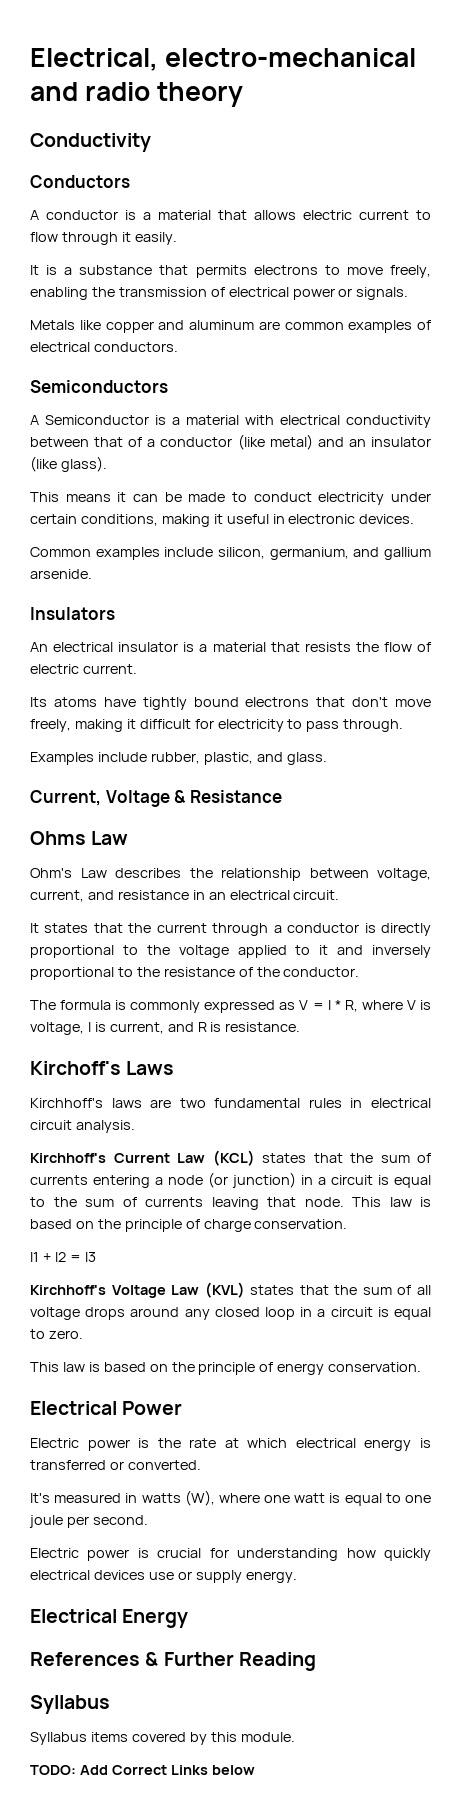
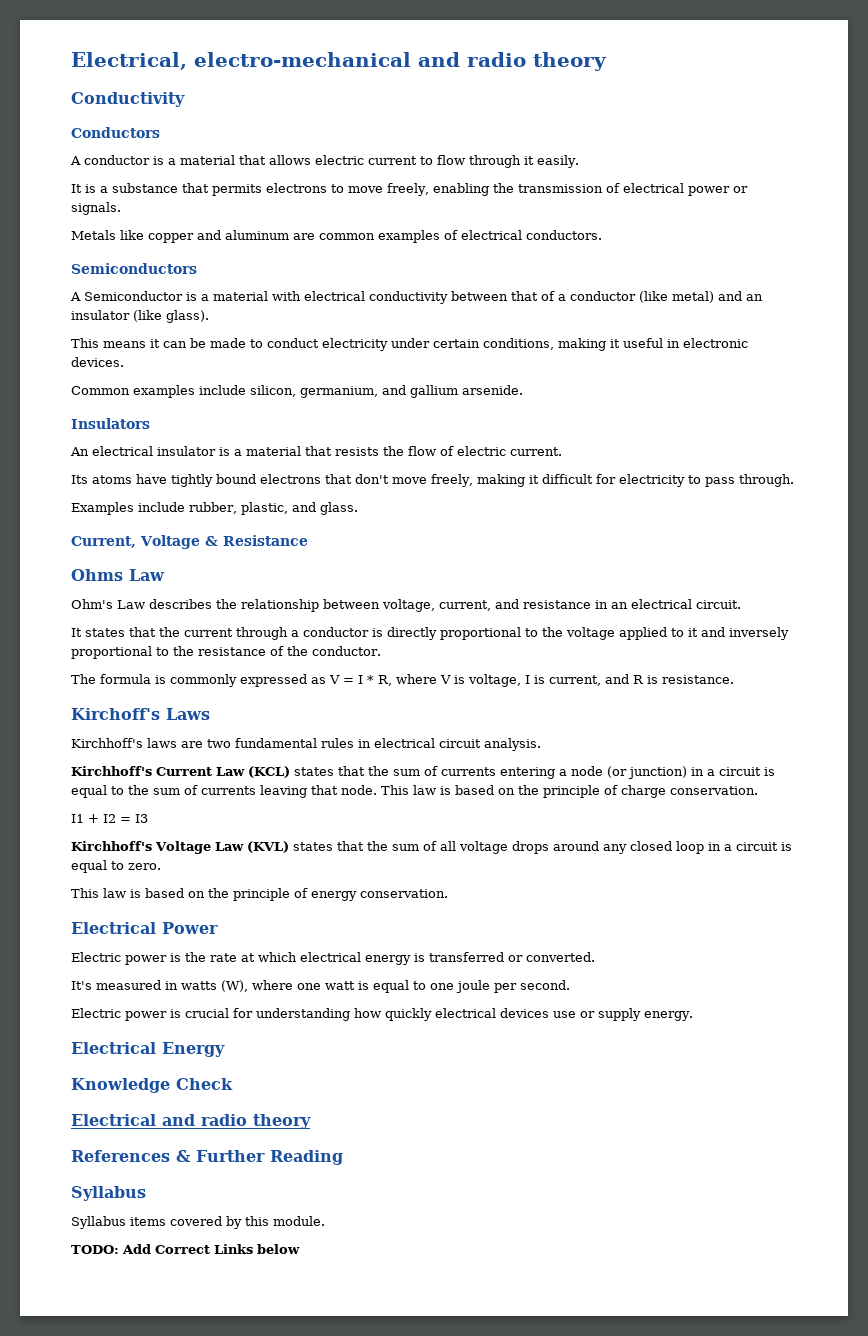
+ Knowledge Check
+ Electrical and radio theory

